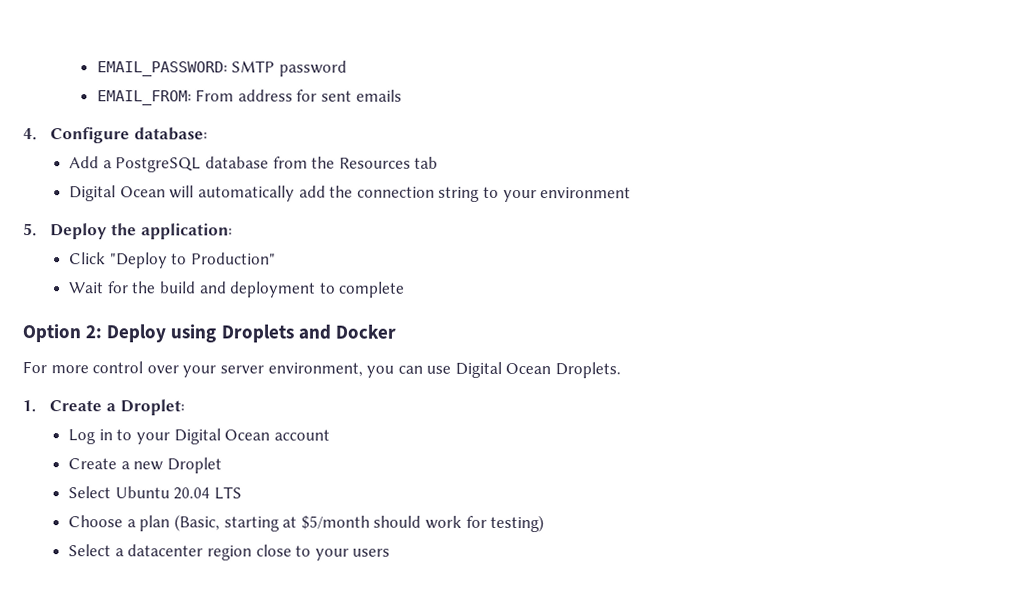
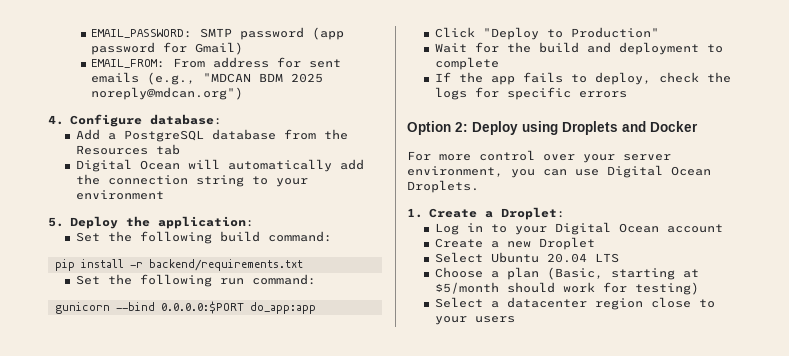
- EMAIL_PASSWORD: SMTP password
+ EMAIL_PASSWORD: SMTP password (app password for Gmail)
- EMAIL_FROM: From address for sent emails
+ EMAIL_FROM: From address for sent emails (e.g., "MDCAN BDM 2025 noreply@mdcan.org")
+ Set the following build command:
+ pip install -r backend/requirements.txt
+ Set the following run command:
+ gunicorn --bind 0.0.0.0:$PORT do_app:app
+ If the app fails to deploy, check the logs for specific errors

